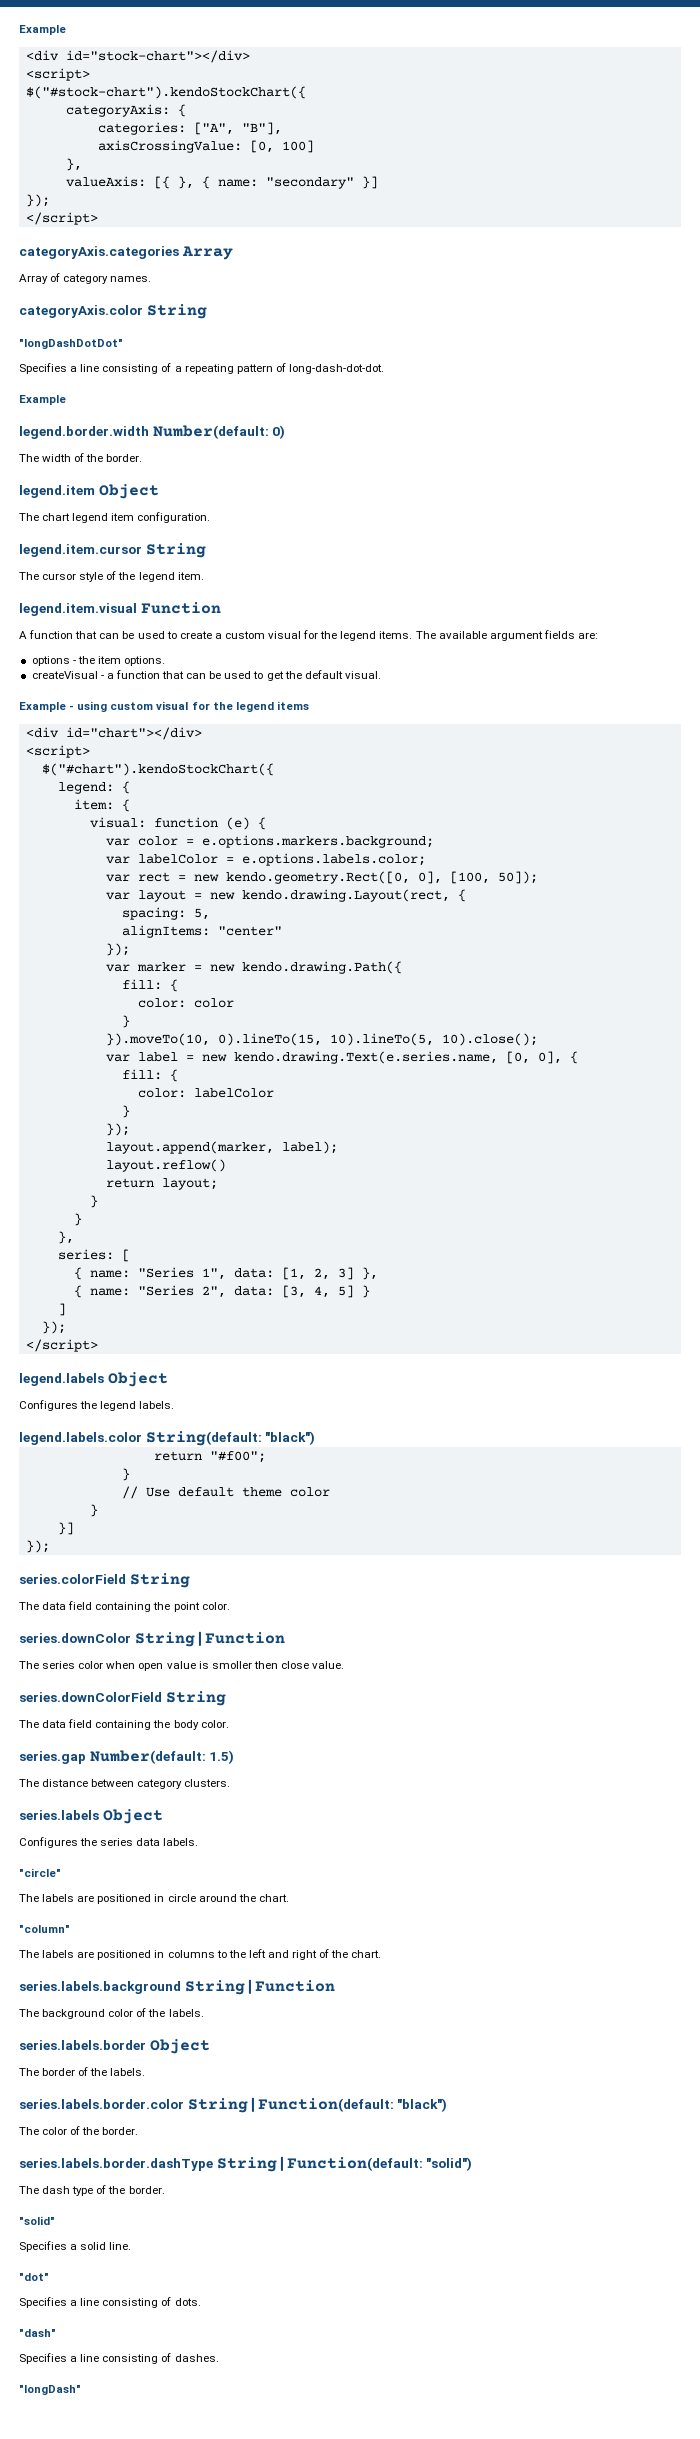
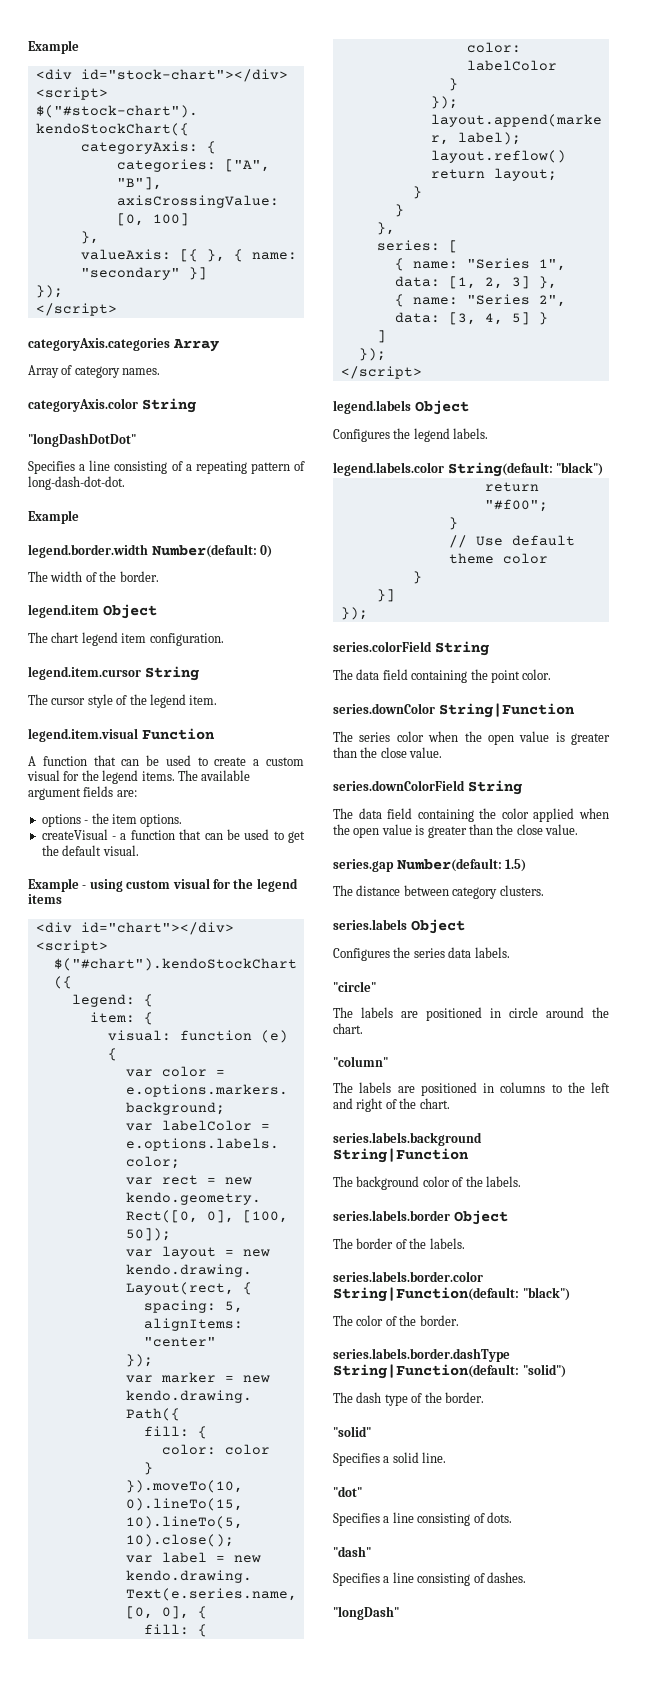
- The series color when open value is smoller then close value.
+ The series color when the open value is greater than the close value.
- The data field containing the body color.
+ The data field containing the color applied when the open value is greater than the close value.

